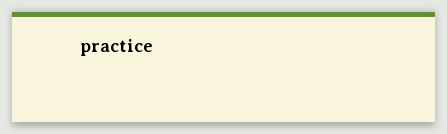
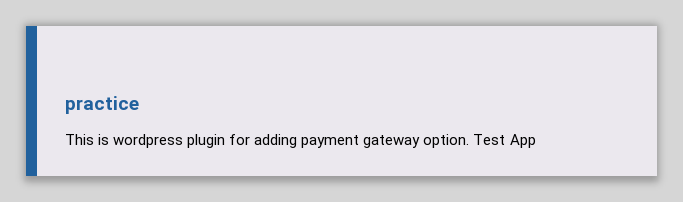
+ This is wordpress plugin for adding payment gateway option. Test App

